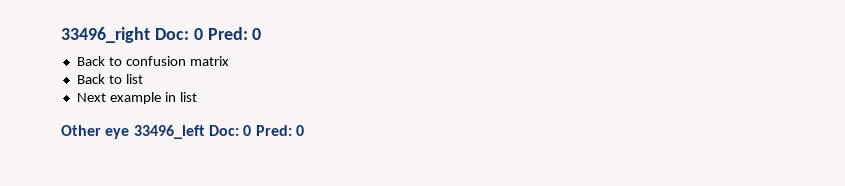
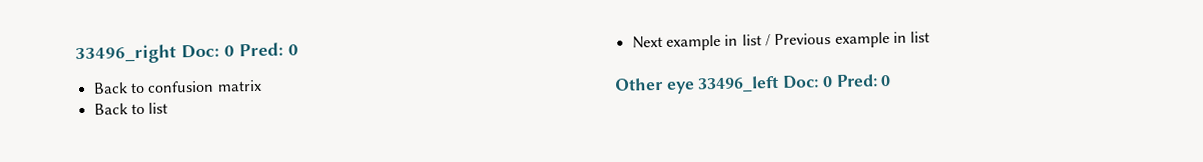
- Next example in list
+ Next example in list / Previous example in list

